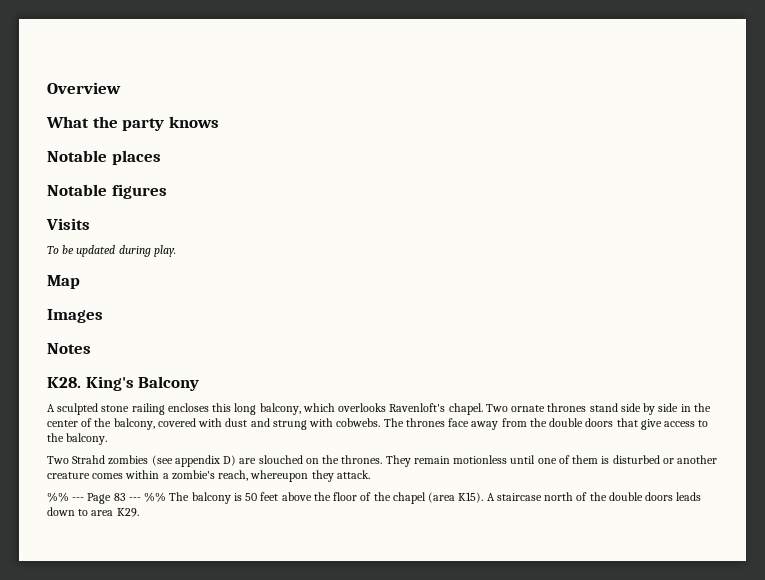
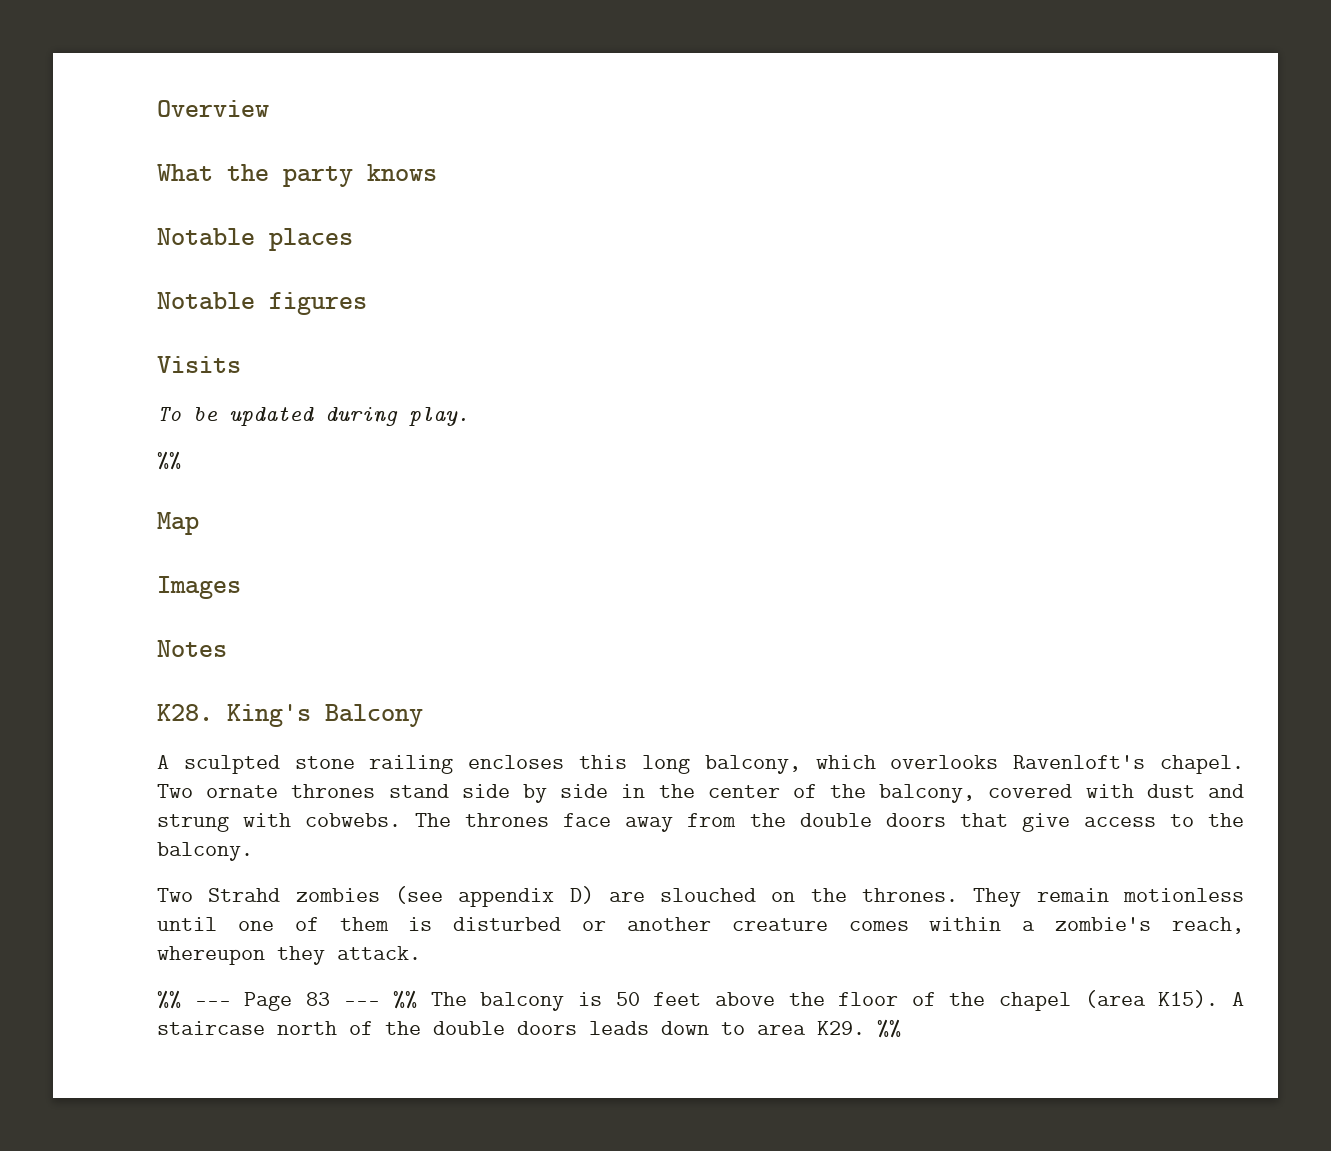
  To be updated during play.
+ %%
- A staircase north of the double doors leads down to area K29.
+ A staircase north of the double doors leads down to area K29. %%

